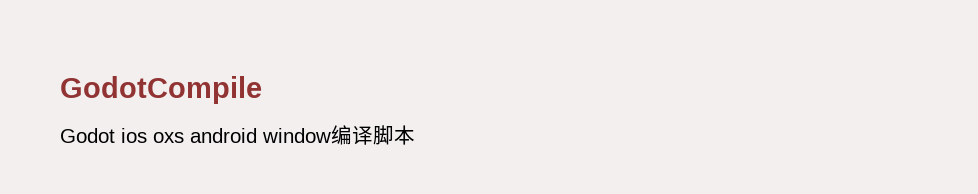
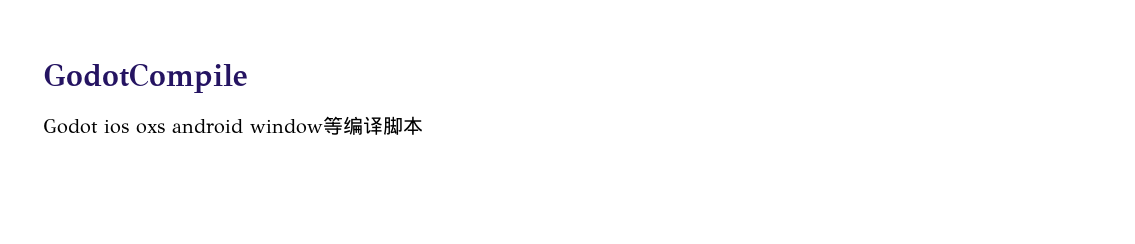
- Godot ios oxs android window编译脚本
+ Godot ios oxs android window等编译脚本

